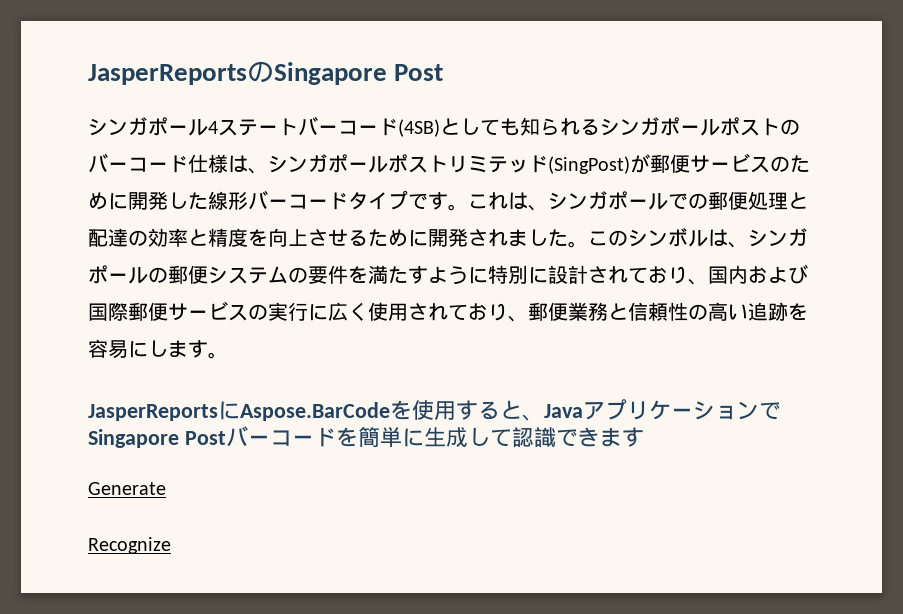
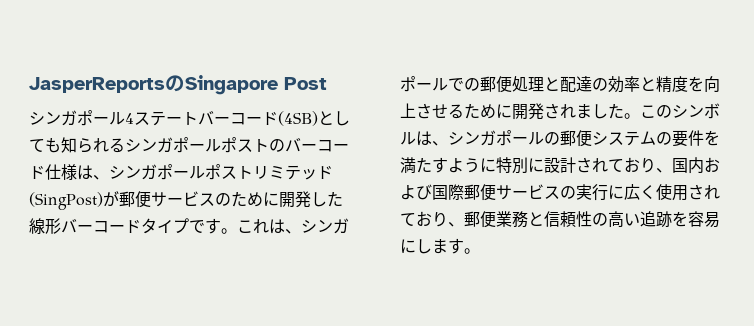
- JasperReportsにAspose.BarCodeを使用すると、JavaアプリケーションでSingapore Postバーコードを簡単に生成して認識できます
- Generate
- Recognize

